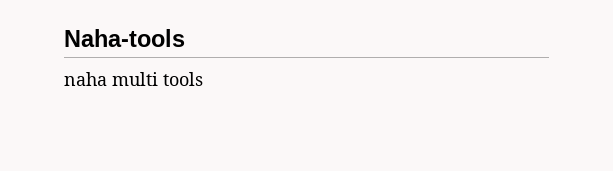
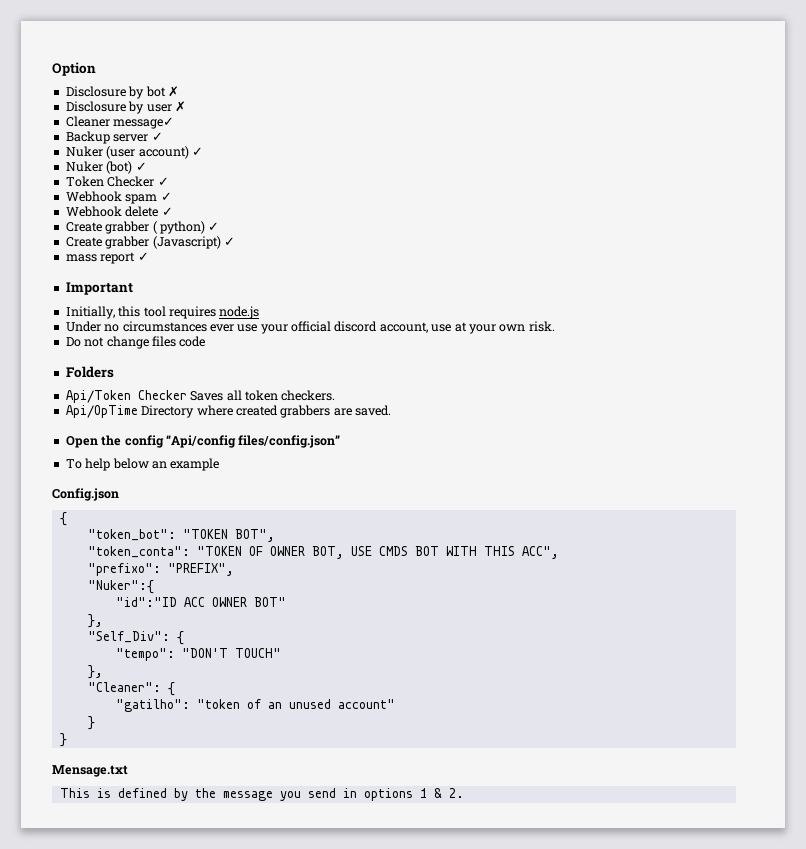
- Naha-tools
- naha multi tools
+ Option
+ Disclosure by bot ✗
+ Disclosure by user ✗
+ Cleaner message✓
+ Backup server ✓
+ Nuker (user account) ✓
+ Nuker (bot) ✓
+ Token Checker ✓
+ Webhook spam ✓
+ Webhook delete ✓
+ Create grabber ( python) ✓
+ Create grabber (Javascript) ✓
+ mass report ✓
+ Important
+ Initially, this tool requires node.js
+ Under no circumstances ever use your official discord account, use at your own risk.
+ Do not change files code
+ Folders
+ Api/Token Checker Saves all token checkers.
+ Api/OpTime Directory where created grabbers are saved.
+ Open the config “Api/config files/config.json”
+ To help below an example
+ Config.json
+ {
+ "token_bot": "TOKEN BOT",
+ "token_conta": "TOKEN OF OWNER BOT, USE CMDS BOT WITH THIS ACC",
+ "prefixo": "PREFIX",
+ "Nuker":{
+ "id":"ID ACC OWNER BOT"
+ },
+ "Self_Div": {
+ "tempo": "DON'T TOUCH"
+ },
+ "Cleaner": {
+ "gatilho": "token of an unused account"
+ }
+ }
+ Mensage.txt
+ This is defined by the message you send in options 1 & 2.

